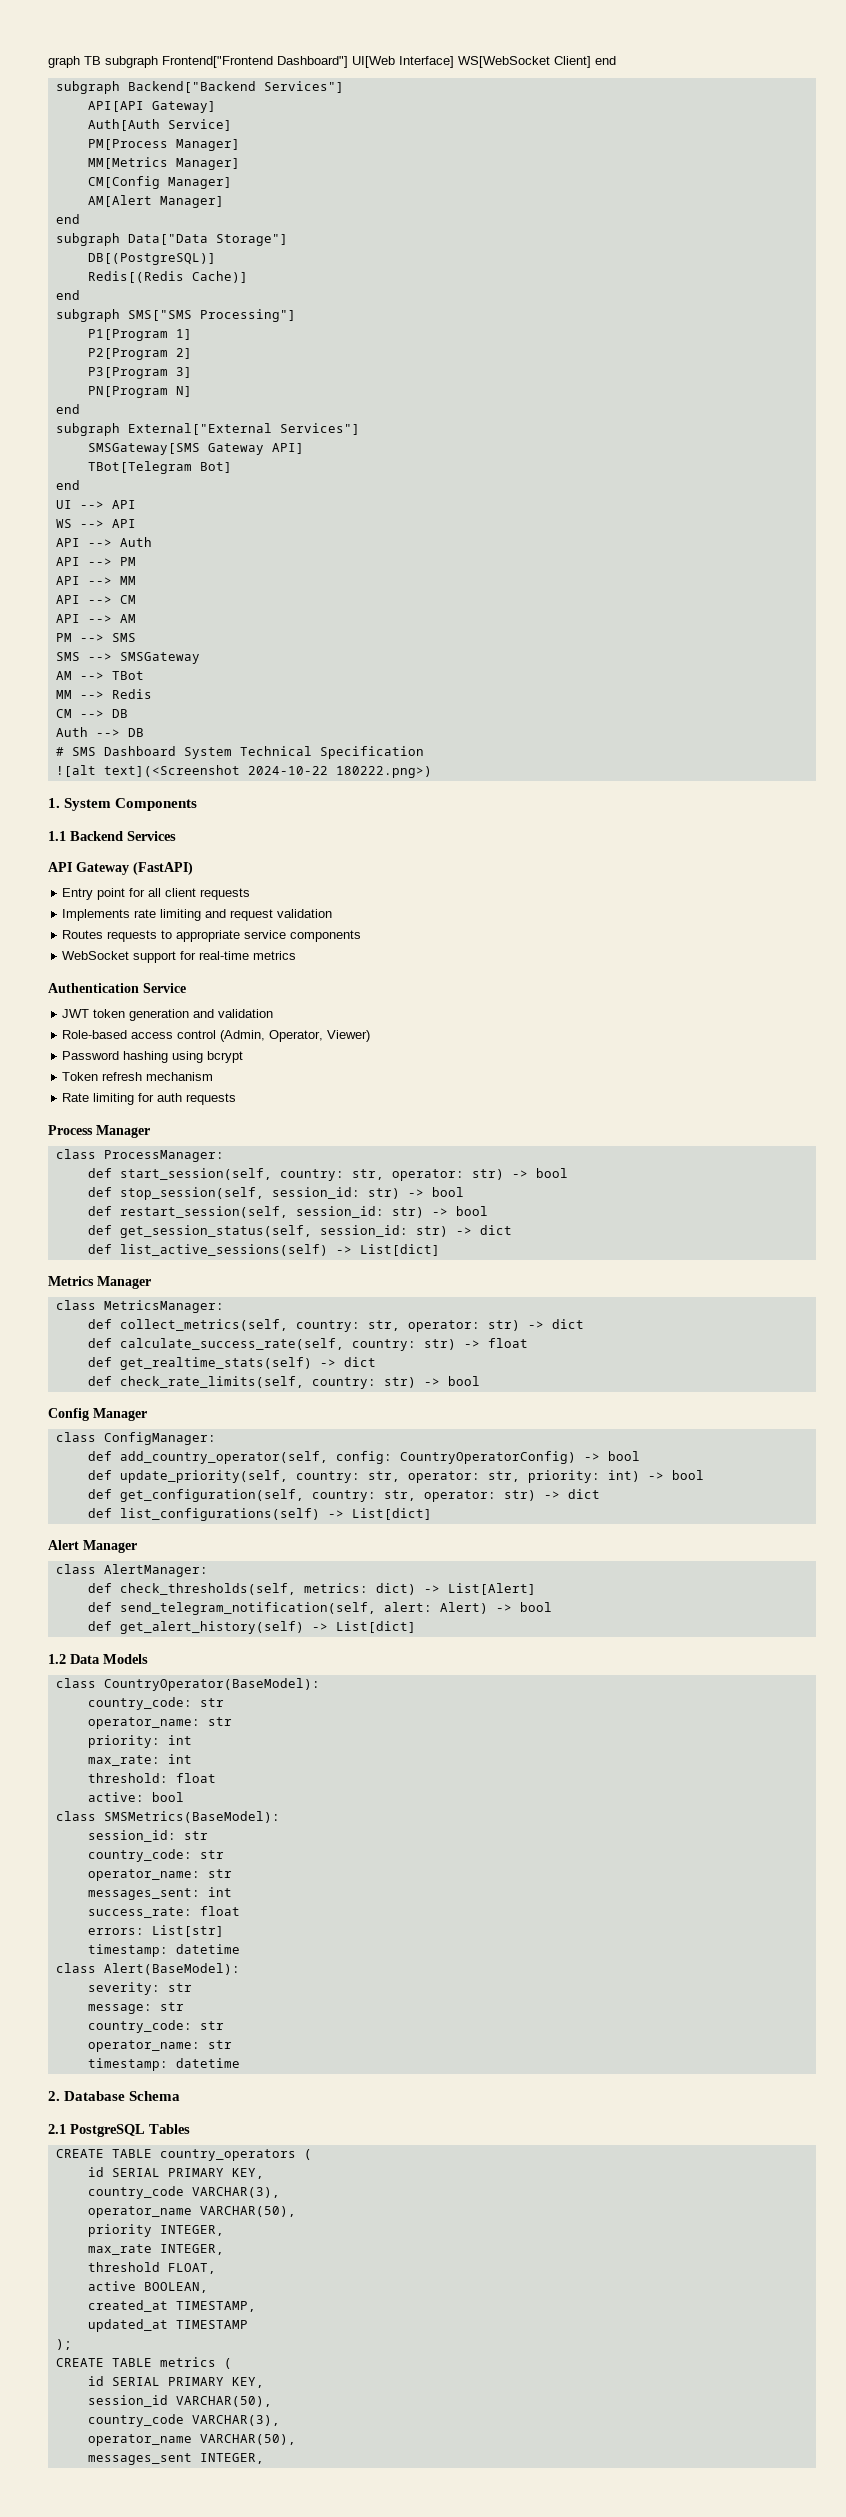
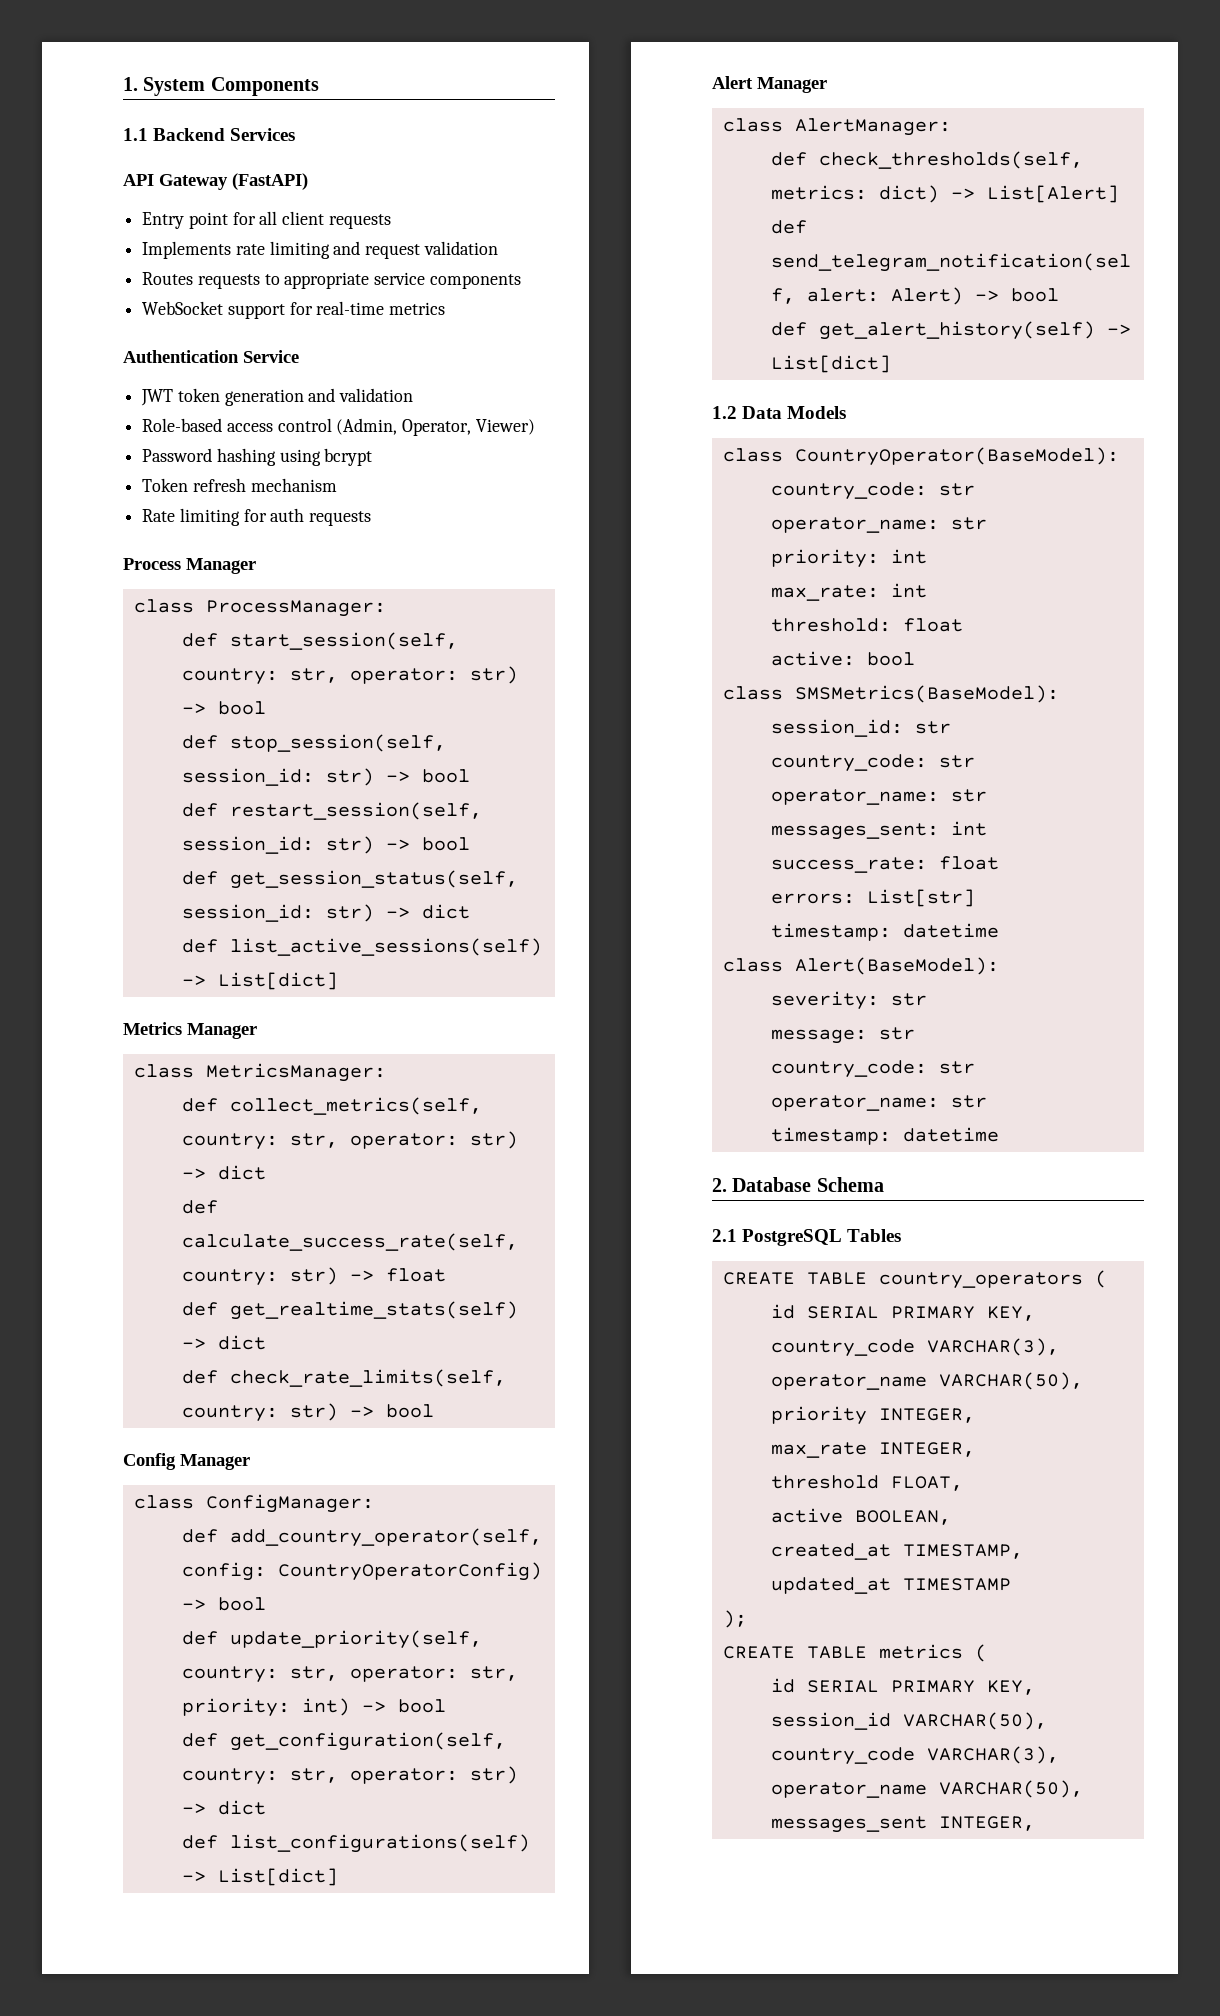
- graph TB subgraph Frontend["Frontend Dashboard"] UI[Web Interface] WS[WebSocket Client] end
- subgraph Backend["Backend Services"]
- API[API Gateway]
- Auth[Auth Service]
- PM[Process Manager]
- MM[Metrics Manager]
- CM[Config Manager]
- AM[Alert Manager]
- end
- subgraph Data["Data Storage"]
- DB[(PostgreSQL)]
- Redis[(Redis Cache)]
- end
- subgraph SMS["SMS Processing"]
- P1[Program 1]
- P2[Program 2]
- P3[Program 3]
- PN[Program N]
- end
- subgraph External["External Services"]
- SMSGateway[SMS Gateway API]
- TBot[Telegram Bot]
- end
- UI --> API
- WS --> API
- API --> Auth
- API --> PM
- API --> MM
- API --> CM
- API --> AM
- PM --> SMS
- SMS --> SMSGateway
- AM --> TBot
- MM --> Redis
- CM --> DB
- Auth --> DB
- # SMS Dashboard System Technical Specification
- ![alt text](<Screenshot 2024-10-22 180222.png>)

